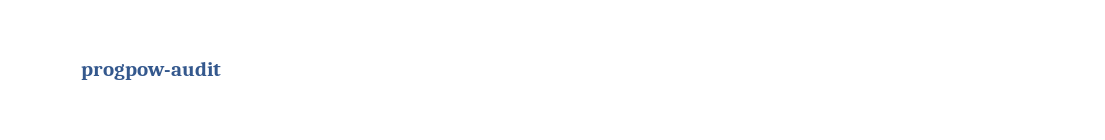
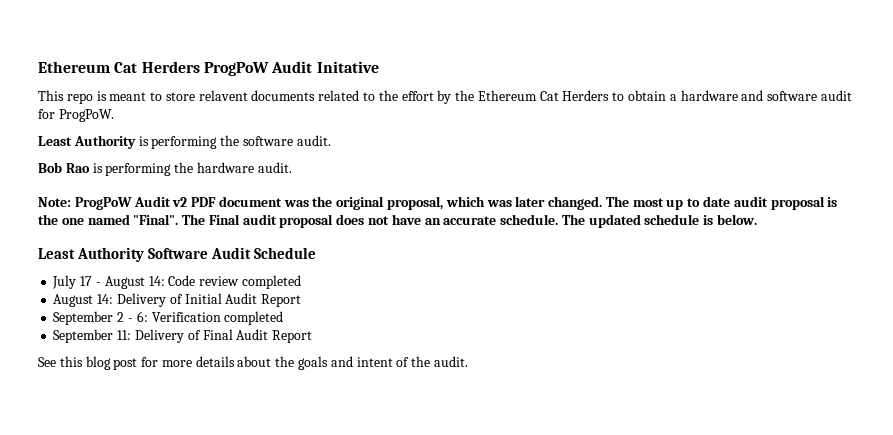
- progpow-audit
+ Ethereum Cat Herders ProgPoW Audit Initative
+ This repo is meant to store relavent documents related to the effort by the Ethereum Cat Herders to obtain a hardware and software audit for ProgPoW.
+ Least Authority is performing the software audit.
+ Bob Rao is performing the hardware audit.
+ Note: ProgPoW Audit v2 PDF document was the original proposal, which was later changed. The most up to date audit proposal is the one named "Final". The Final audit proposal does not have an accurate schedule. The updated schedule is below.
+ Least Authority Software Audit Schedule
+ July 17 - August 14: Code review completed
+ August 14: Delivery of Initial Audit Report
+ September 2 - 6: Verification completed
+ September 11: Delivery of Final Audit Report
+ See this blog post for more details about the goals and intent of the audit.

